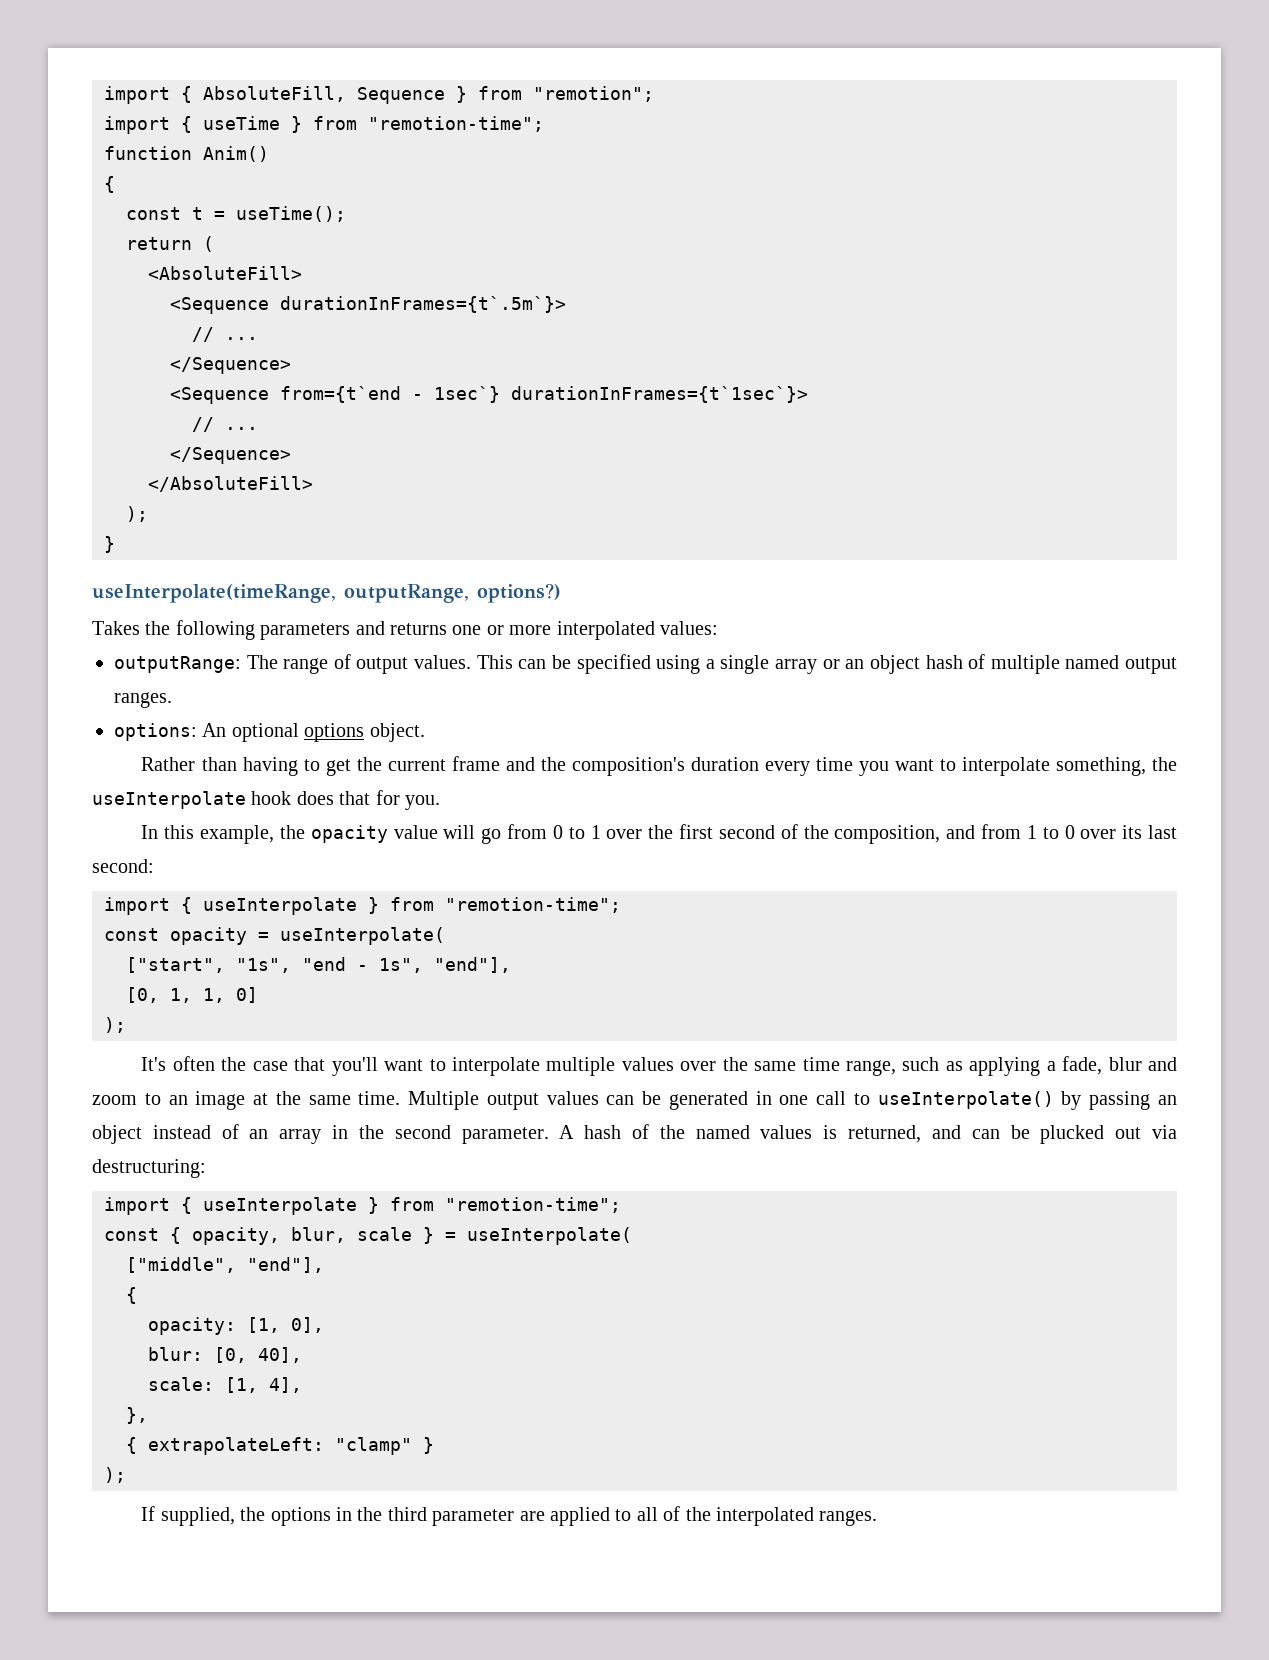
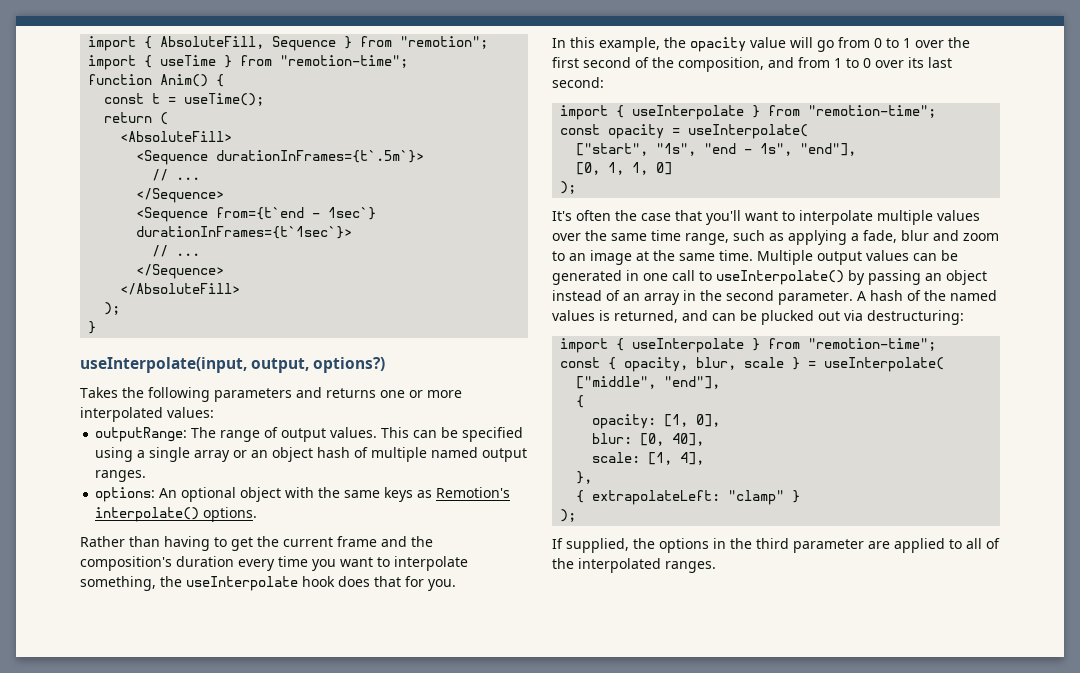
- function Anim()
- {
+ function Anim() {
- useInterpolate(timeRange, outputRange, options?)
+ useInterpolate(input, output, options?)
- options: An optional options object.
+ options: An optional object with the same keys as Remotion's interpolate() options.

